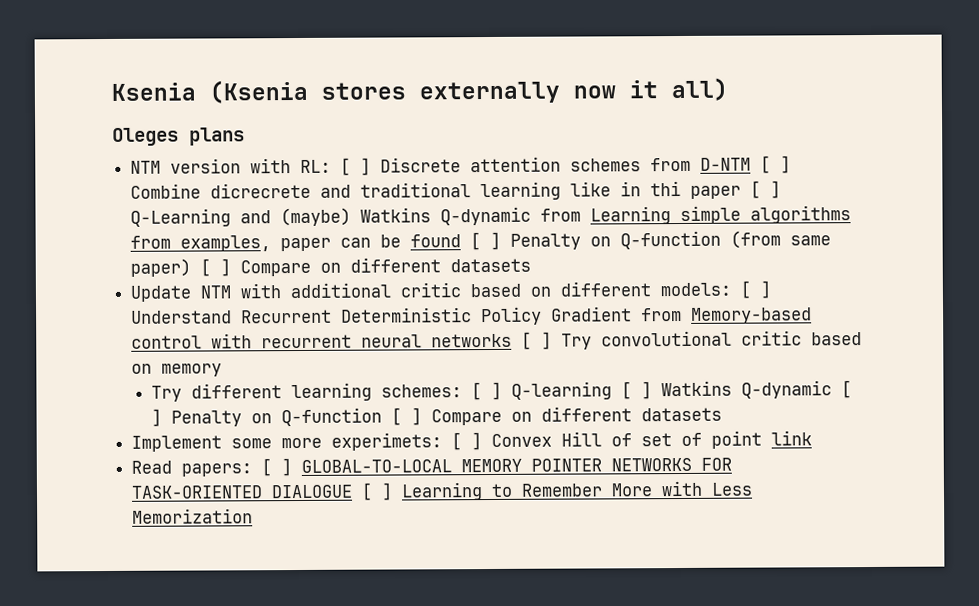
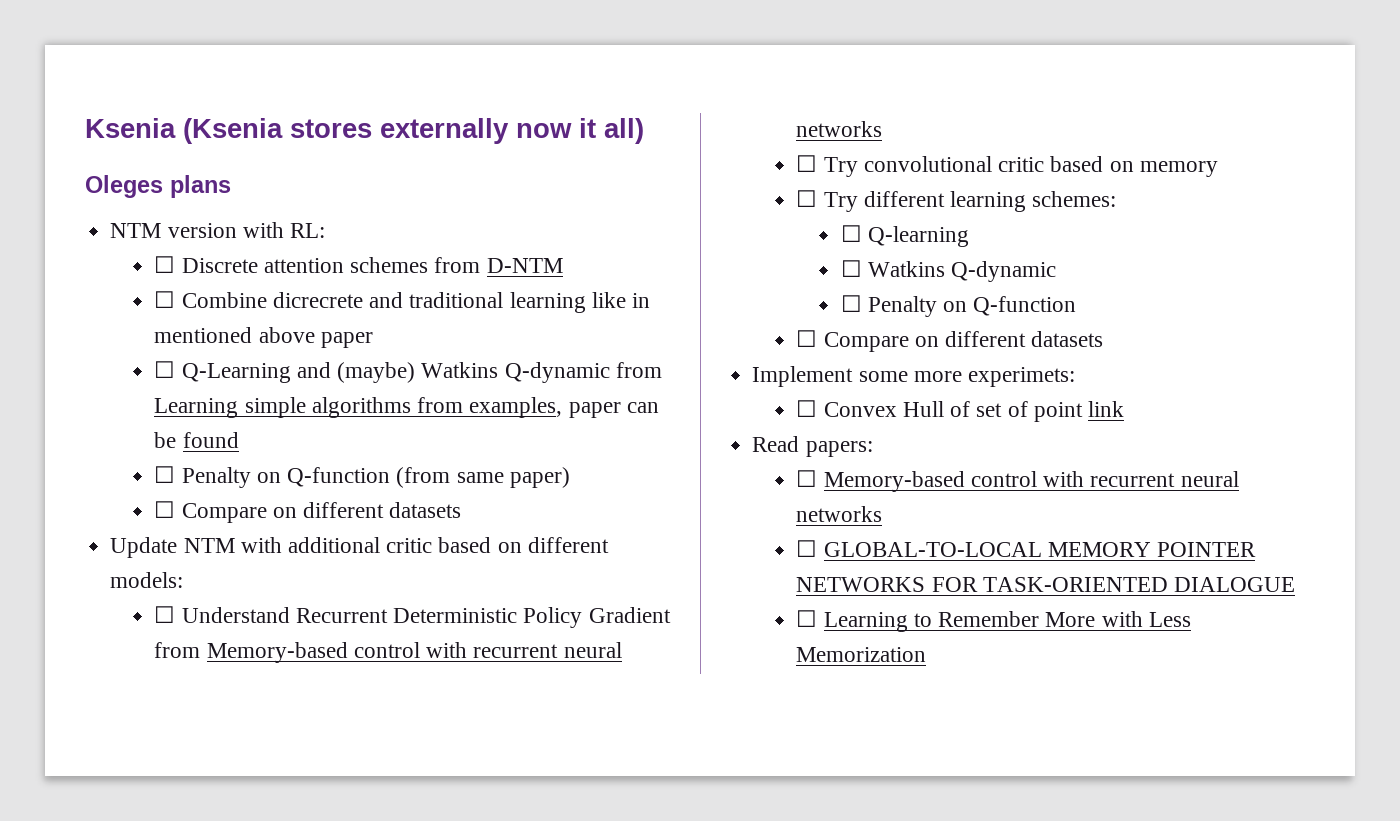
- NTM version with RL: [ ] Discrete attention schemes from D-NTM [ ] Combine dicreсrete and traditional learning like in thi paper [ ] Q-Learning and (maybe) Watkins Q-dynamic from Learning simple algorithms from examples, paper can be found [ ] Penalty on Q-function (from same paper) [ ] Compare on different datasets
+ NTM version with RL:
+ ☐ Discrete attention schemes from D-NTM
+ ☐ Combine dicreсrete and traditional learning like in mentioned above paper
+ ☐ Q-Learning and (maybe) Watkins Q-dynamic from Learning simple algorithms from examples, paper can be found
+ ☐ Penalty on Q-function (from same paper)
+ ☐ Compare on different datasets
- Update NTM with additional critic based on different models: [ ] Understand Recurrent Deterministic Policy Gradient from Memory-based control with recurrent neural networks [ ] Try convolutional critic based on memory
+ Update NTM with additional critic based on different models:
+ ☐ Understand Recurrent Deterministic Policy Gradient from Memory-based control with recurrent neural networks
+ ☐ Try convolutional critic based on memory
- Try different learning schemes: [ ] Q-learning [ ] Watkins Q-dynamic [ ] Penalty on Q-function [ ] Compare on different datasets
+ ☐ Try different learning schemes:
+ ☐ Q-learning
+ ☐ Watkins Q-dynamic
+ ☐ Penalty on Q-function
+ ☐ Compare on different datasets
- Implement some more experimets: [ ] Convex Hill of set of point link
+ Implement some more experimets:
+ ☐ Convex Hull of set of point link
- Read papers: [ ] GLOBAL-TO-LOCAL MEMORY POINTER NETWORKS FOR TASK-ORIENTED DIALOGUE [ ] Learning to Remember More with Less Memorization
+ Read papers:
+ ☐ Memory-based control with recurrent neural networks
+ ☐ GLOBAL-TO-LOCAL MEMORY POINTER NETWORKS FOR TASK-ORIENTED DIALOGUE
+ ☐ Learning to Remember More with Less Memorization

